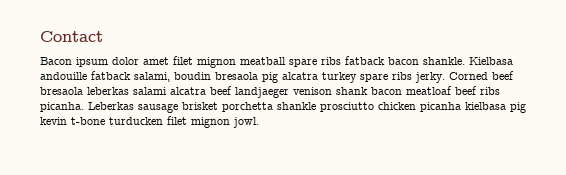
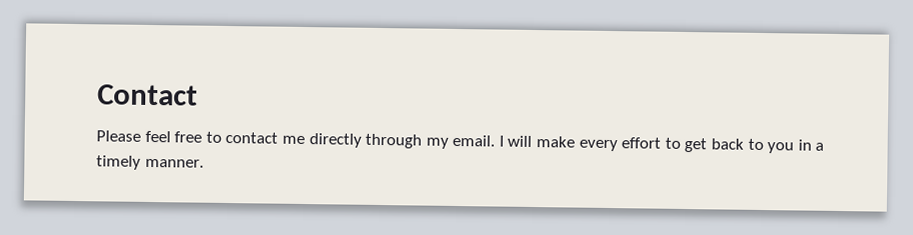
- Bacon ipsum dolor amet filet mignon meatball spare ribs fatback bacon shankle. Kielbasa andouille fatback salami, boudin bresaola pig alcatra turkey spare ribs jerky. Corned beef bresaola leberkas salami alcatra beef landjaeger venison shank bacon meatloaf beef ribs picanha. Leberkas sausage brisket porchetta shankle prosciutto chicken picanha kielbasa pig kevin t-bone turducken filet mignon jowl.
+ Please feel free to contact me directly through my email. I will make every effort to get back to you in a timely manner.

